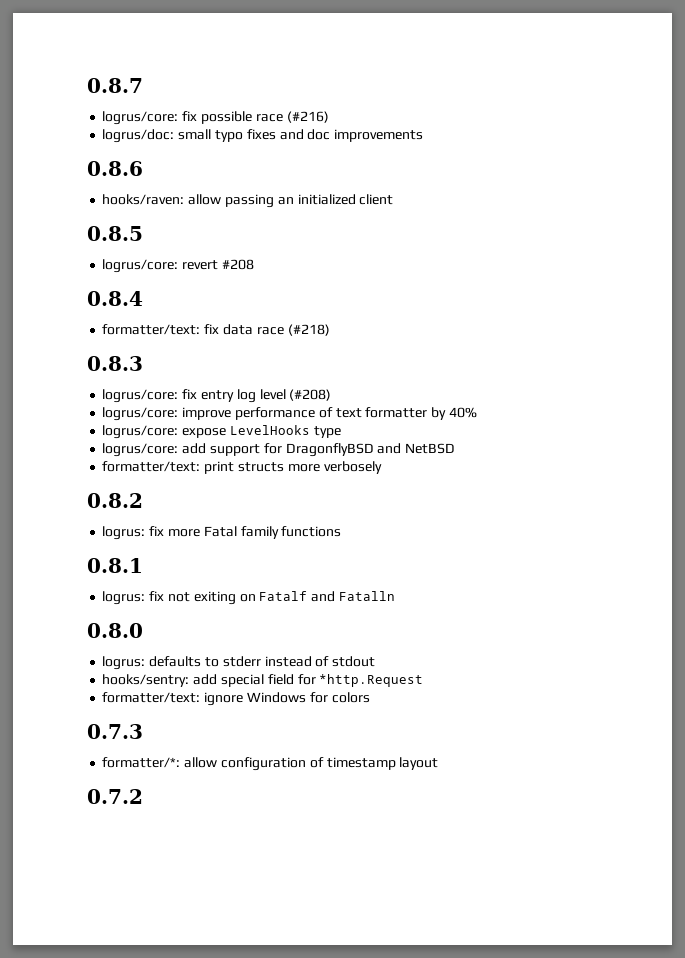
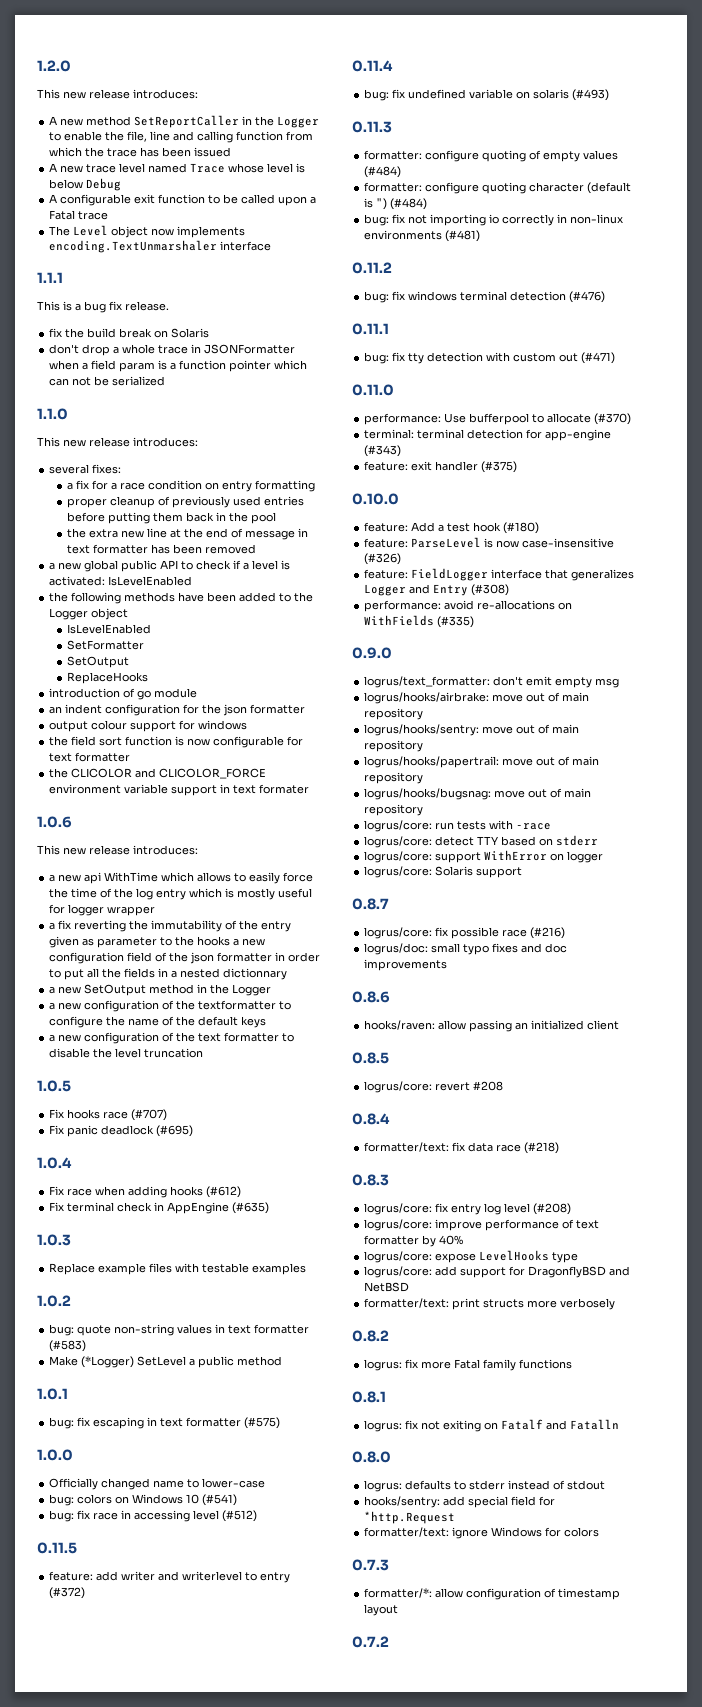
+ 1.2.0
+ This new release introduces:
+ A new method SetReportCaller in the Logger to enable the file, line and calling function from which the trace has been issued
+ A new trace level named Trace whose level is below Debug
+ A configurable exit function to be called upon a Fatal trace
+ The Level object now implements encoding.TextUnmarshaler interface
+ 1.1.1
+ This is a bug fix release.
+ fix the build break on Solaris
+ don't drop a whole trace in JSONFormatter when a field param is a function pointer which can not be serialized
+ 1.1.0
+ This new release introduces:
+ several fixes:
+ a fix for a race condition on entry formatting
+ proper cleanup of previously used entries before putting them back in the pool
+ the extra new line at the end of message in text formatter has been removed
+ a new global public API to check if a level is activated: IsLevelEnabled
+ the following methods have been added to the Logger object
+ IsLevelEnabled
+ SetFormatter
+ SetOutput
+ ReplaceHooks
+ introduction of go module
+ an indent configuration for the json formatter
+ output colour support for windows
+ the field sort function is now configurable for text formatter
+ the CLICOLOR and CLICOLOR_FORCE environment variable support in text formater
+ 1.0.6
+ This new release introduces:
+ a new api WithTime which allows to easily force the time of the log entry which is mostly useful for logger wrapper
+ a fix reverting the immutability of the entry given as parameter to the hooks a new configuration field of the json formatter in order to put all the fields in a nested dictionnary
+ a new SetOutput method in the Logger
+ a new configuration of the textformatter to configure the name of the default keys
+ a new configuration of the text formatter to disable the level truncation
+ 1.0.5
+ Fix hooks race (#707)
+ Fix panic deadlock (#695)
+ 1.0.4
+ Fix race when adding hooks (#612)
+ Fix terminal check in AppEngine (#635)
+ 1.0.3
+ Replace example files with testable examples
+ 1.0.2
+ bug: quote non-string values in text formatter (#583)
+ Make (*Logger) SetLevel a public method
+ 1.0.1
+ bug: fix escaping in text formatter (#575)
+ 1.0.0
+ Officially changed name to lower-case
+ bug: colors on Windows 10 (#541)
+ bug: fix race in accessing level (#512)
+ 0.11.5
+ feature: add writer and writerlevel to entry (#372)
+ 0.11.4
+ bug: fix undefined variable on solaris (#493)
+ 0.11.3
+ formatter: configure quoting of empty values (#484)
+ formatter: configure quoting character (default is ") (#484)
+ bug: fix not importing io correctly in non-linux environments (#481)
+ 0.11.2
+ bug: fix windows terminal detection (#476)
+ 0.11.1
+ bug: fix tty detection with custom out (#471)
+ 0.11.0
+ performance: Use bufferpool to allocate (#370)
+ terminal: terminal detection for app-engine (#343)
+ feature: exit handler (#375)
+ 0.10.0
+ feature: Add a test hook (#180)
+ feature: ParseLevel is now case-insensitive (#326)
+ feature: FieldLogger interface that generalizes Logger and Entry (#308)
+ performance: avoid re-allocations on WithFields (#335)
+ 0.9.0
+ logrus/text_formatter: don't emit empty msg
+ logrus/hooks/airbrake: move out of main repository
+ logrus/hooks/sentry: move out of main repository
+ logrus/hooks/papertrail: move out of main repository
+ logrus/hooks/bugsnag: move out of main repository
+ logrus/core: run tests with -race
+ logrus/core: detect TTY based on stderr
+ logrus/core: support WithError on logger
+ logrus/core: Solaris support

